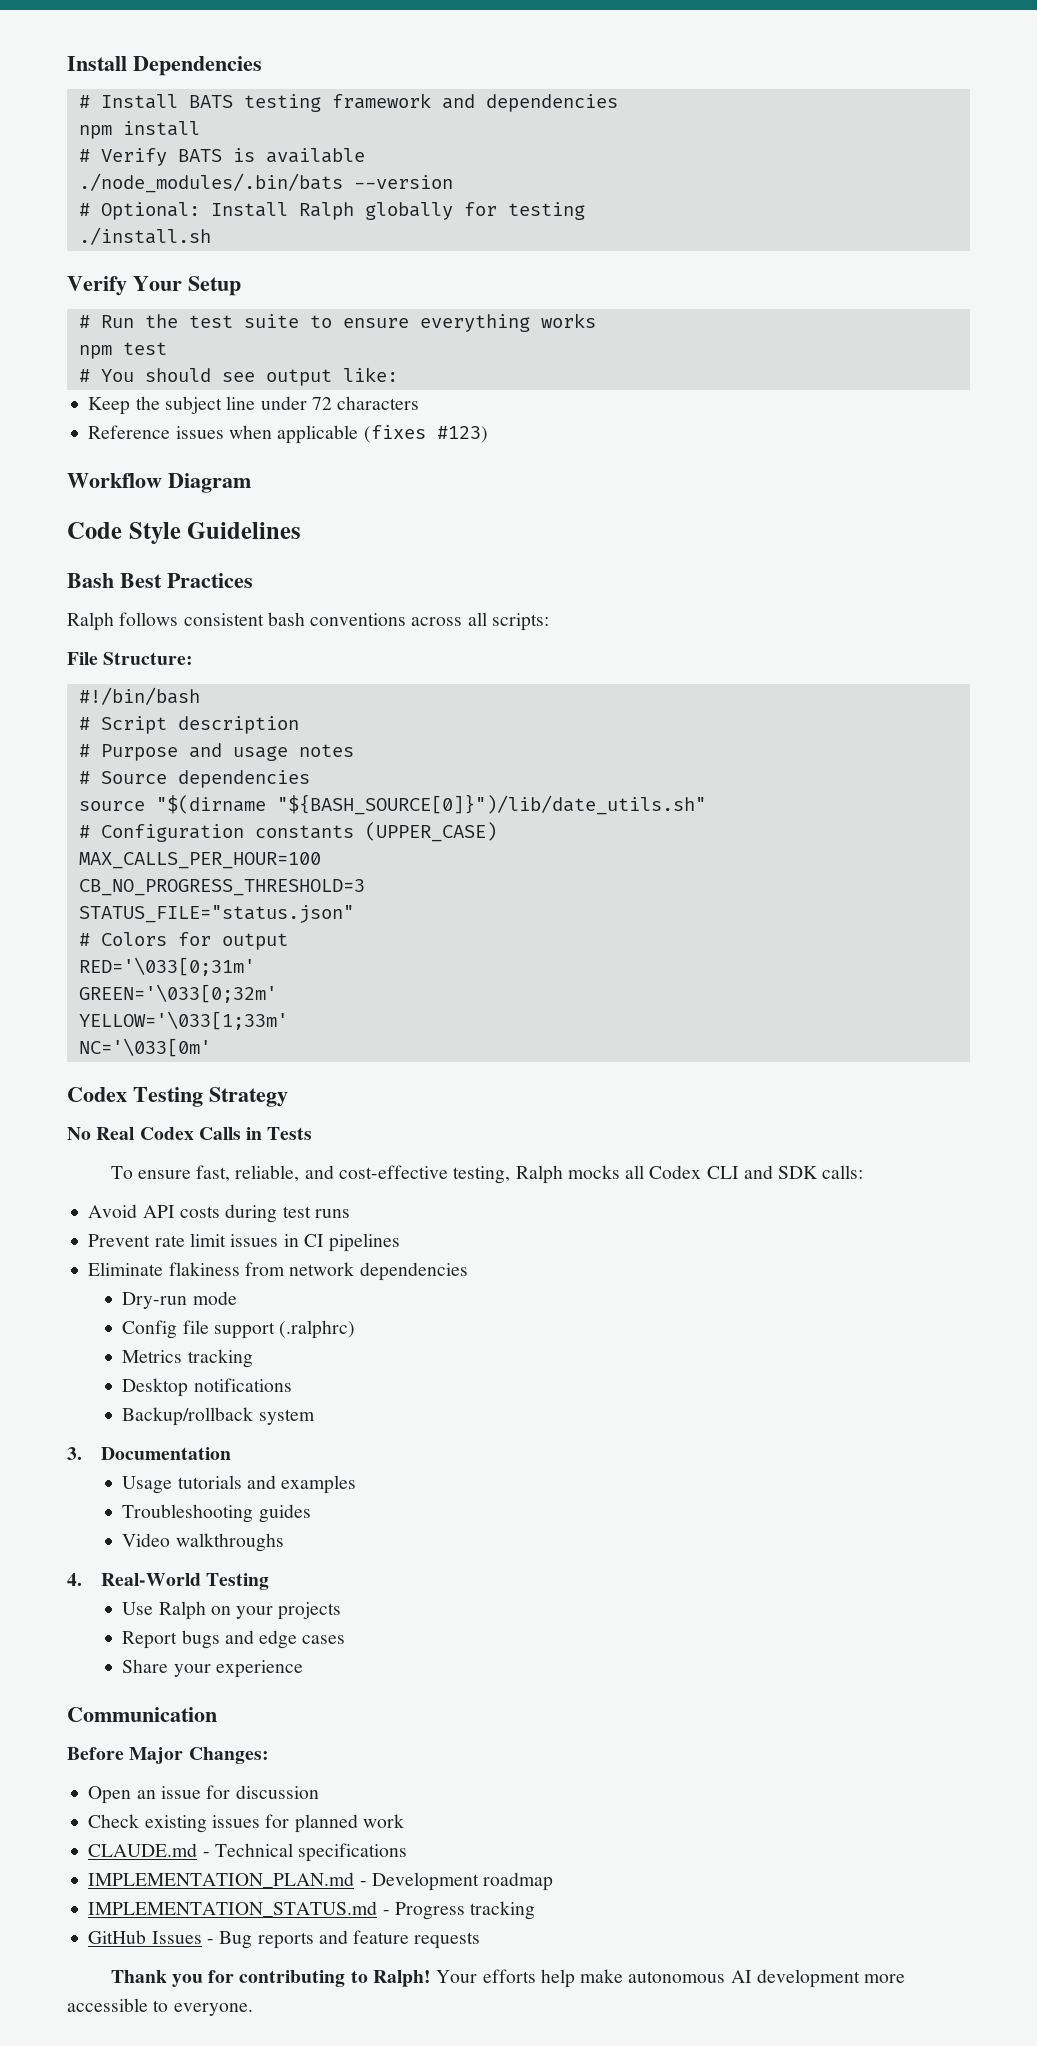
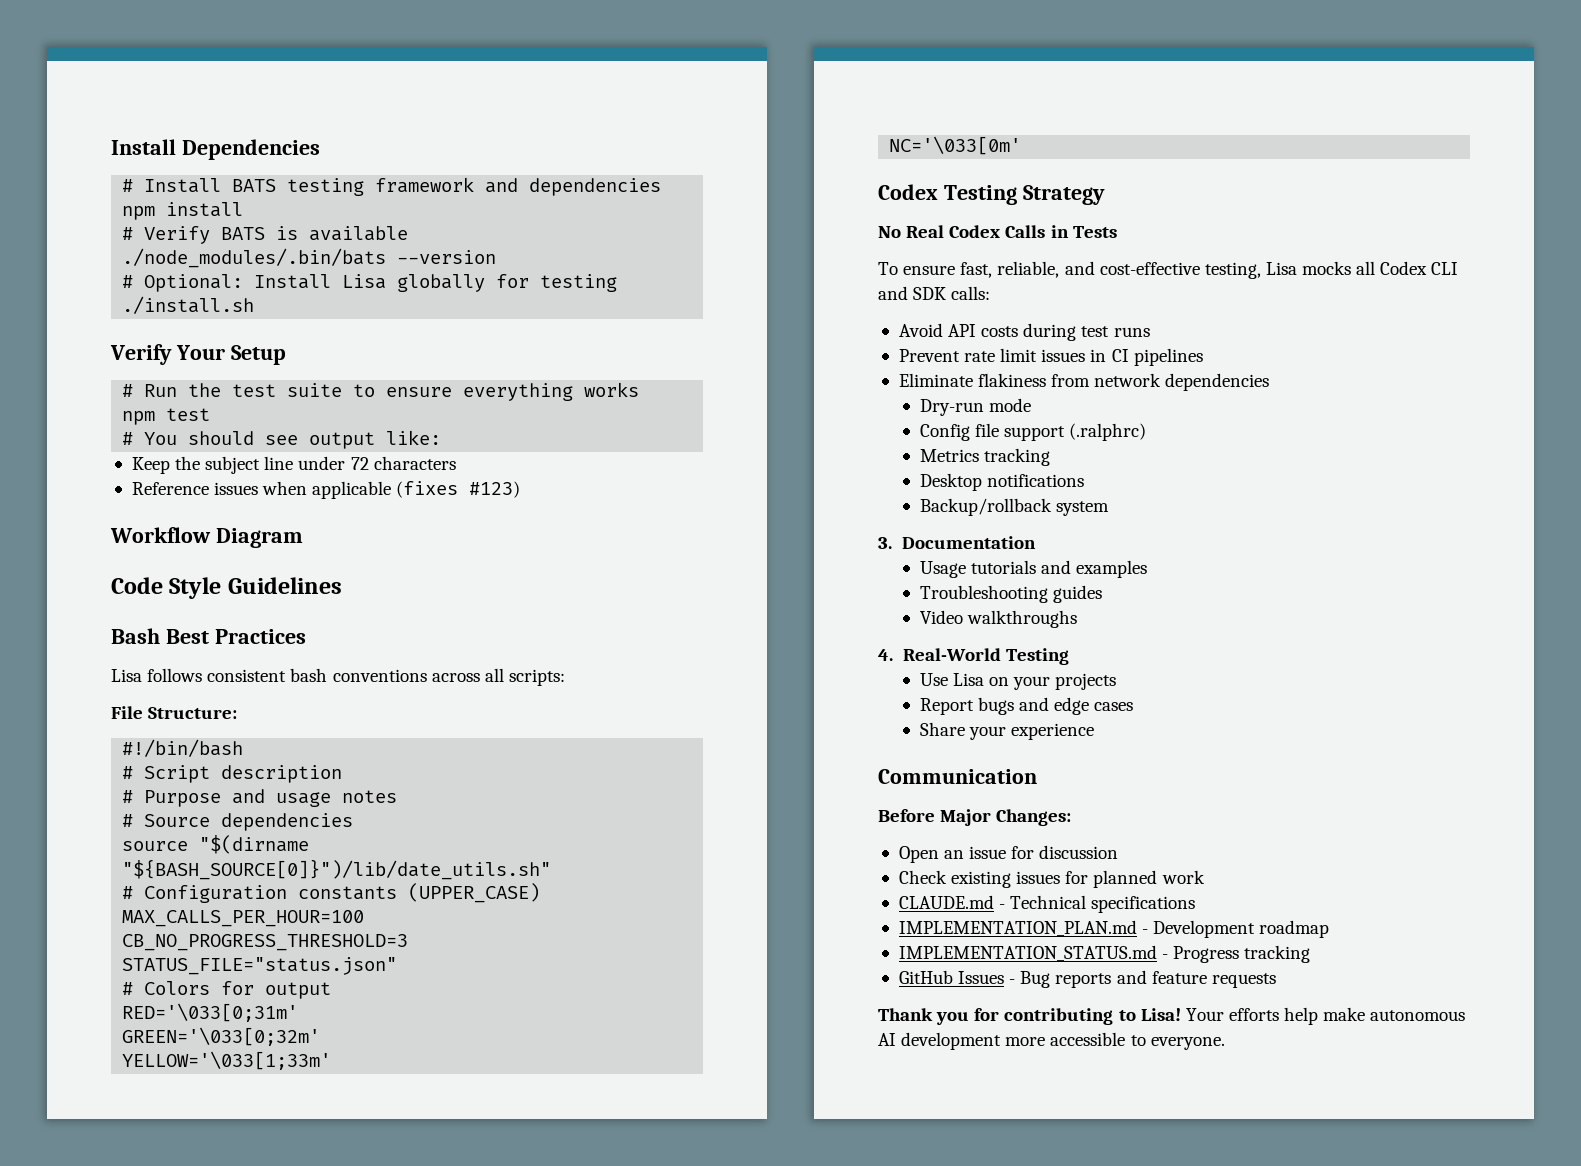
- # Optional: Install Ralph globally for testing
+ # Optional: Install Lisa globally for testing
- Ralph follows consistent bash conventions across all scripts:
+ Lisa follows consistent bash conventions across all scripts:
- To ensure fast, reliable, and cost-effective testing, Ralph mocks all Codex CLI and SDK calls:
+ To ensure fast, reliable, and cost-effective testing, Lisa mocks all Codex CLI and SDK calls:
- Use Ralph on your projects
+ Use Lisa on your projects
- Thank you for contributing to Ralph!
+ Thank you for contributing to Lisa!

